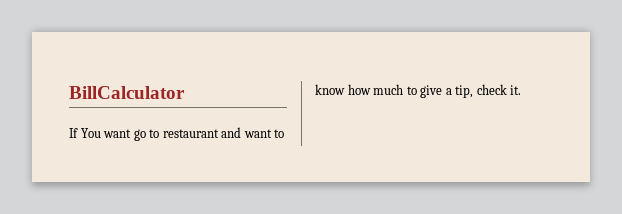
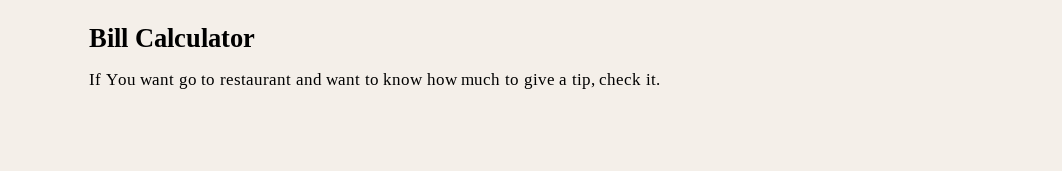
- BillCalculator
+ Bill Calculator

